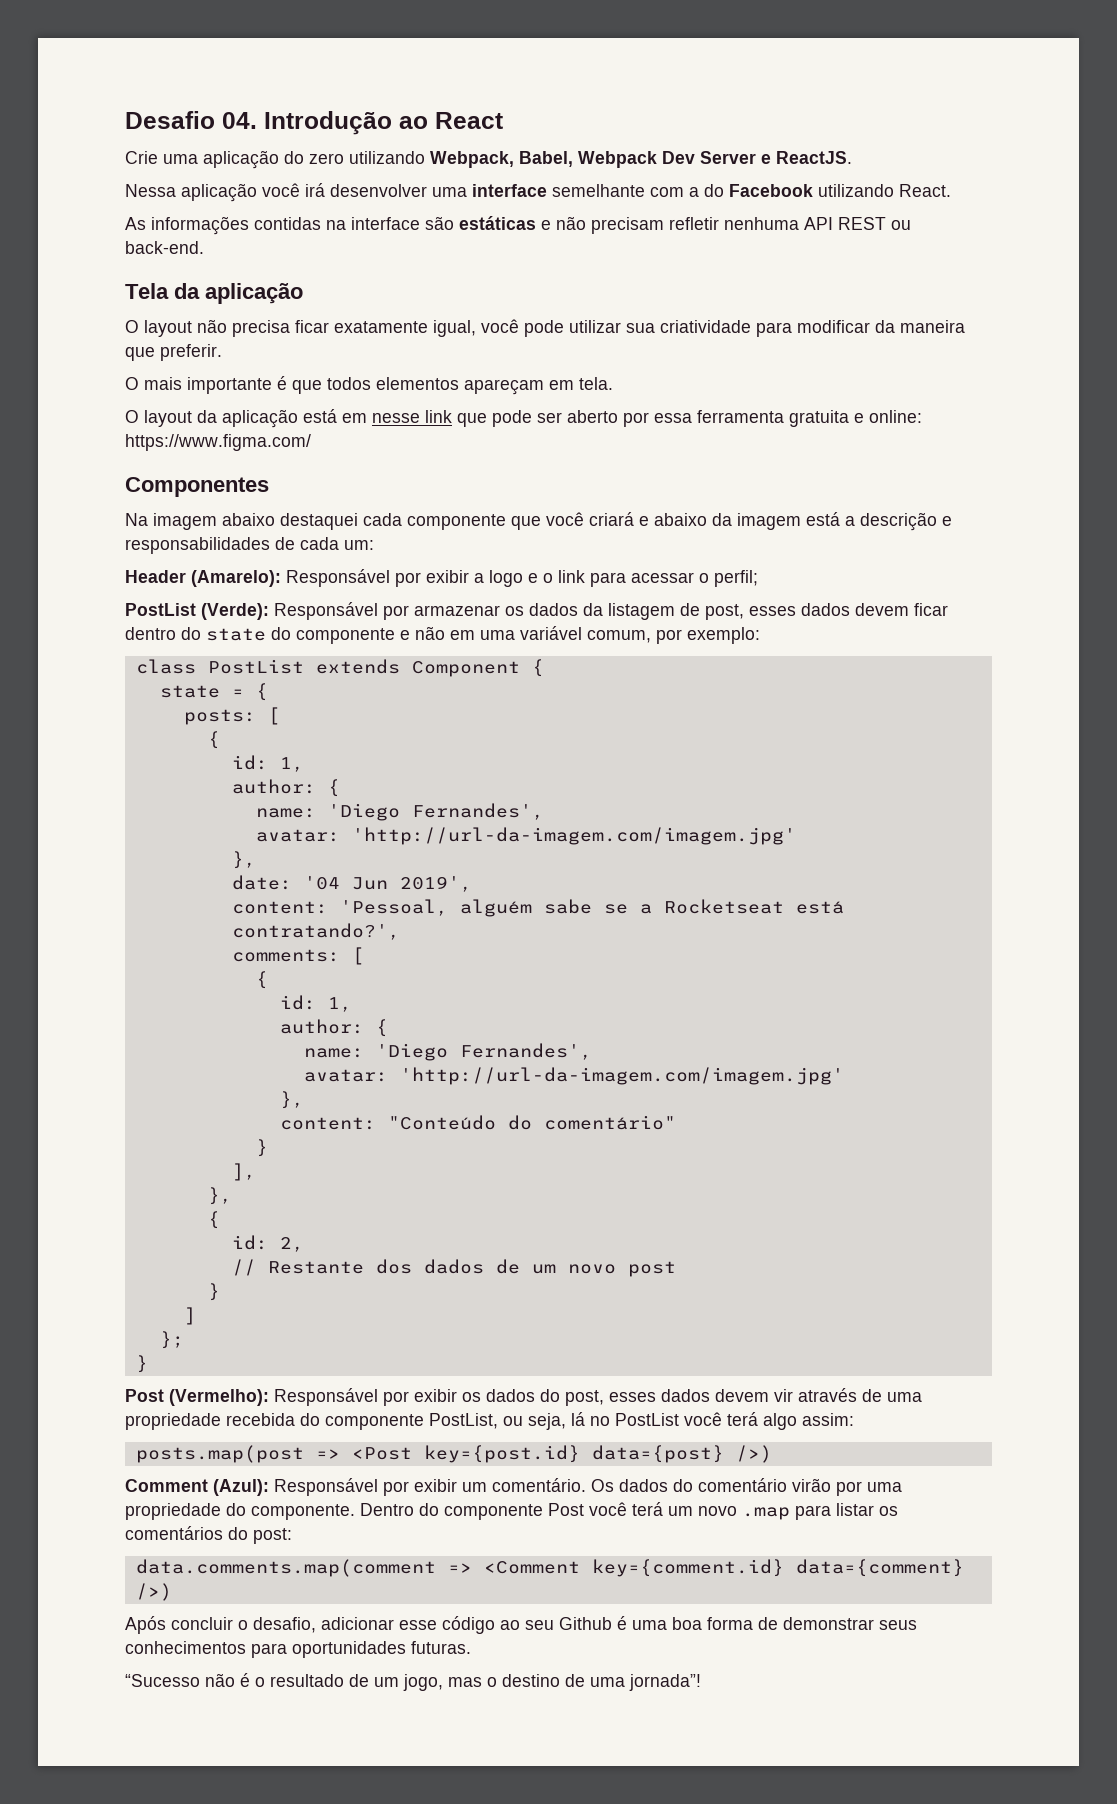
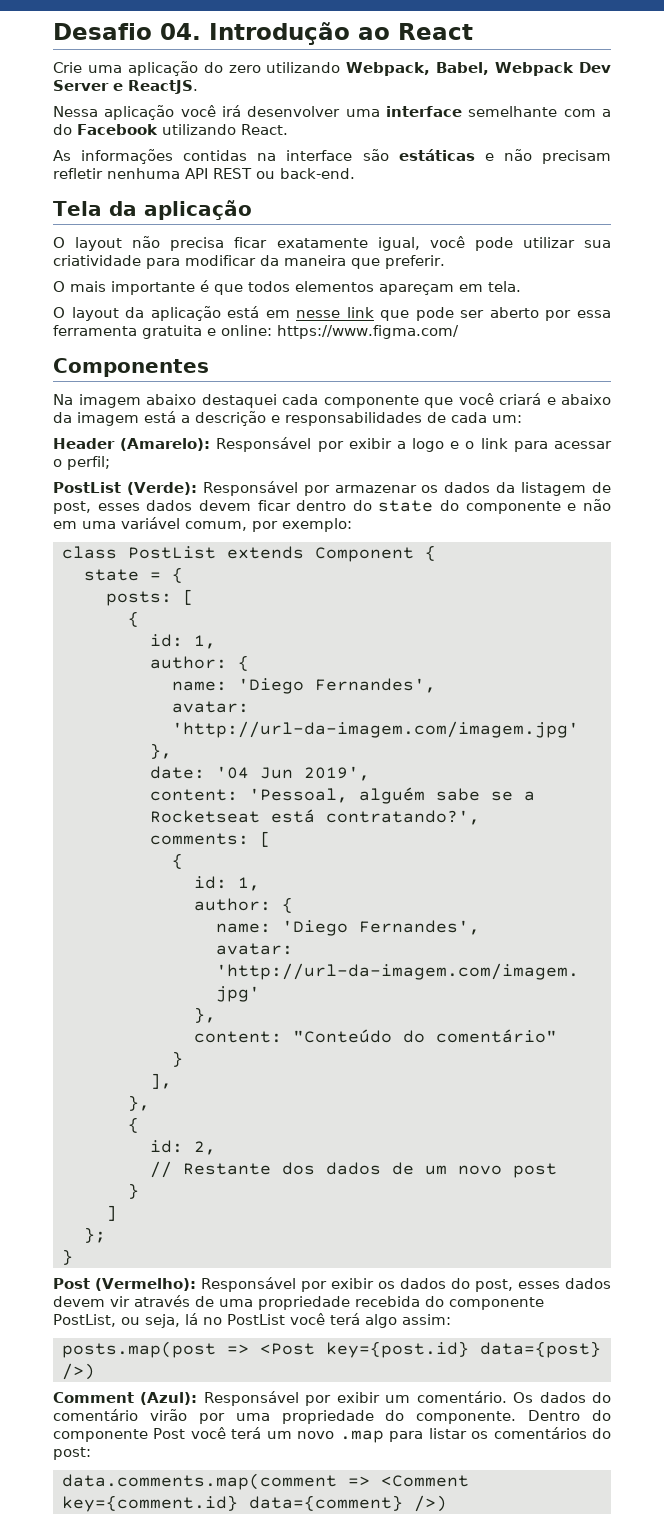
- Após concluir o desafio, adicionar esse código ao seu Github é uma boa forma de demonstrar seus conhecimentos para oportunidades futuras.
- “Sucesso não é o resultado de um jogo, mas o destino de uma jornada”!

